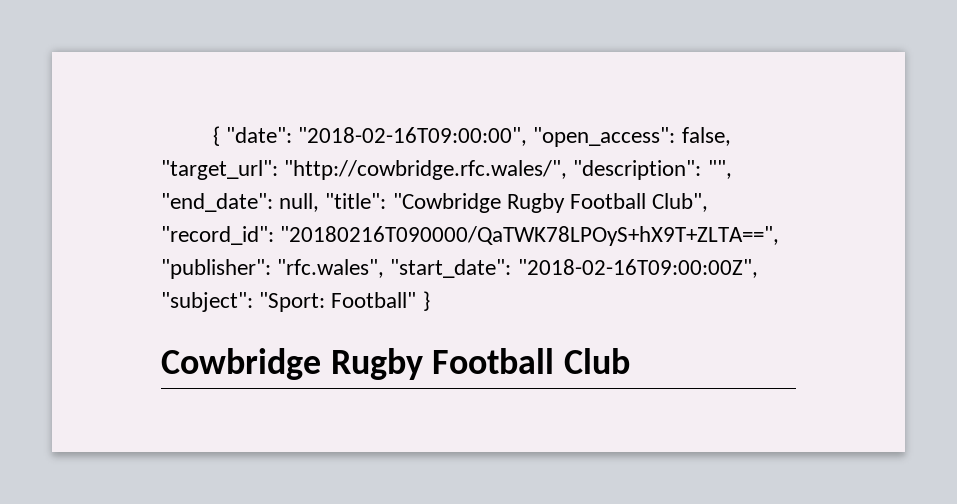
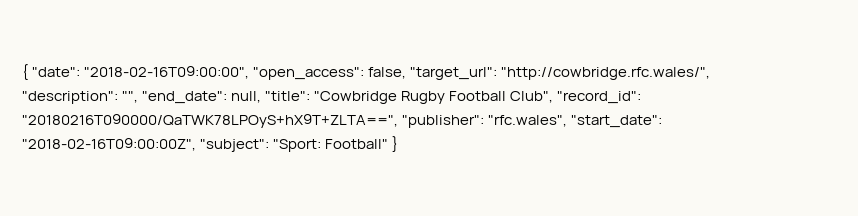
- Cowbridge Rugby Football Club

